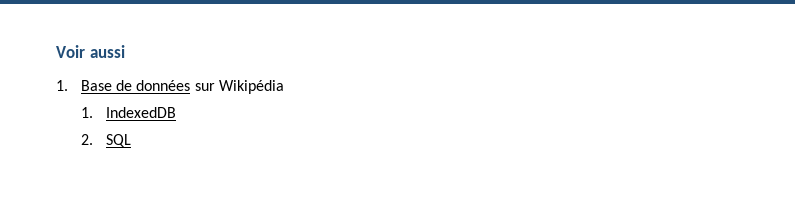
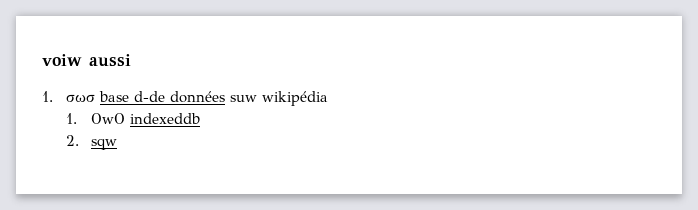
- Voir aussi
+ voiw aussi
- 1. Base de données sur Wikipédia
- 1. IndexedDB
+ 1. σωσ base d-de données suw wikipédia
+ 1. OwO indexeddb
- 2. SQL
+ 2. sqw

